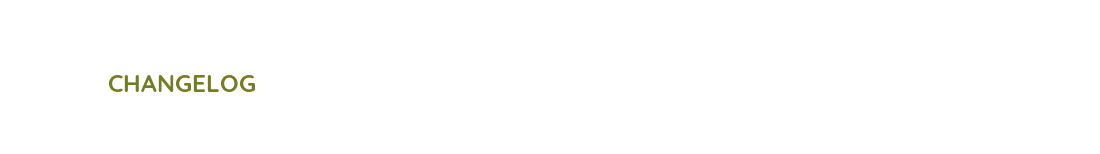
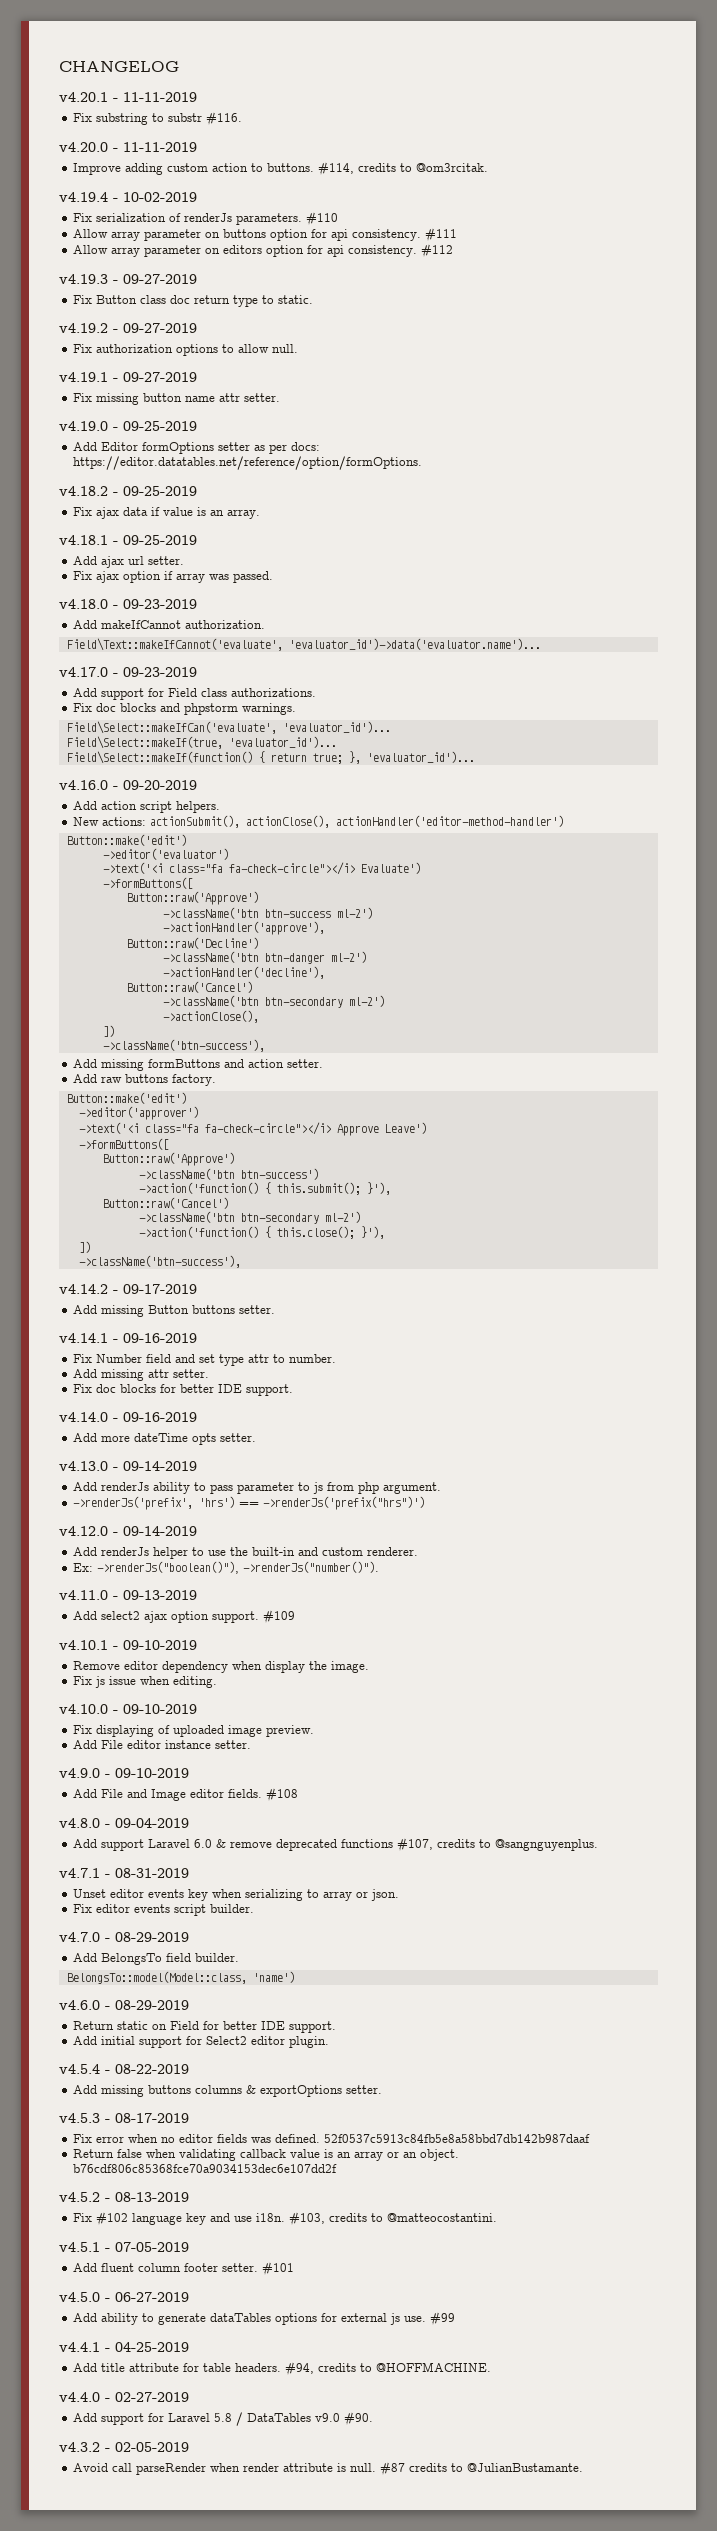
+ v4.20.1 - 11-11-2019
+ Fix substring to substr #116.
+ v4.20.0 - 11-11-2019
+ Improve adding custom action to buttons. #114, credits to @om3rcitak.
+ v4.19.4 - 10-02-2019
+ Fix serialization of renderJs parameters. #110
+ Allow array parameter on buttons option for api consistency. #111
+ Allow array parameter on editors option for api consistency. #112
+ v4.19.3 - 09-27-2019
+ Fix Button class doc return type to static.
+ v4.19.2 - 09-27-2019
+ Fix authorization options to allow null.
+ v4.19.1 - 09-27-2019
+ Fix missing button name attr setter.
+ v4.19.0 - 09-25-2019
+ Add Editor formOptions setter as per docs: https://editor.datatables.net/reference/option/formOptions.
+ v4.18.2 - 09-25-2019
+ Fix ajax data if value is an array.
+ v4.18.1 - 09-25-2019
+ Add ajax url setter.
+ Fix ajax option if array was passed.
+ v4.18.0 - 09-23-2019
+ Add makeIfCannot authorization.
+ Field\Text::makeIfCannot('evaluate', 'evaluator_id')->data('evaluator.name')...
+ v4.17.0 - 09-23-2019
+ Add support for Field class authorizations.
+ Fix doc blocks and phpstorm warnings.
+ Field\Select::makeIfCan('evaluate', 'evaluator_id')...
+ Field\Select::makeIf(true, 'evaluator_id')...
+ Field\Select::makeIf(function() { return true; }, 'evaluator_id')...
+ v4.16.0 - 09-20-2019
+ Add action script helpers.
+ New actions: actionSubmit(), actionClose(), actionHandler('editor-method-handler')
+ Button::make('edit')
+ ->editor('evaluator')
+ ->text('<i class="fa fa-check-circle"></i> Evaluate')
+ ->formButtons([
+ Button::raw('Approve')
+ ->className('btn btn-success ml-2')
+ ->actionHandler('approve'),
+ Button::raw('Decline')
+ ->className('btn btn-danger ml-2')
+ ->actionHandler('decline'),
+ Button::raw('Cancel')
+ ->className('btn btn-secondary ml-2')
+ ->actionClose(),
+ ])
+ ->className('btn-success'),
+ Add missing formButtons and action setter.
+ Add raw buttons factory.
+ Button::make('edit')
+ ->editor('approver')
+ ->text('<i class="fa fa-check-circle"></i> Approve Leave')
+ ->formButtons([
+ Button::raw('Approve')
+ ->className('btn btn-success')
+ ->action('function() { this.submit(); }'),
+ Button::raw('Cancel')
+ ->className('btn btn-secondary ml-2')
+ ->action('function() { this.close(); }'),
+ ])
+ ->className('btn-success'),
+ v4.14.2 - 09-17-2019
+ Add missing Button buttons setter.
+ v4.14.1 - 09-16-2019
+ Fix Number field and set type attr to number.
+ Add missing attr setter.
+ Fix doc blocks for better IDE support.
+ v4.14.0 - 09-16-2019
+ Add more dateTime opts setter.
+ v4.13.0 - 09-14-2019
+ Add renderJs ability to pass parameter to js from php argument.
+ ->renderJs('prefix', 'hrs') == ->renderJs('prefix("hrs")')
+ v4.12.0 - 09-14-2019
+ Add renderJs helper to use the built-in and custom renderer.
+ Ex: ->renderJs("boolean()"), ->renderJs("number()").
+ v4.11.0 - 09-13-2019
+ Add select2 ajax option support. #109
+ v4.10.1 - 09-10-2019
+ Remove editor dependency when display the image.
+ Fix js issue when editing.
+ v4.10.0 - 09-10-2019
+ Fix displaying of uploaded image preview.
+ Add File editor instance setter.
+ v4.9.0 - 09-10-2019
+ Add File and Image editor fields. #108
+ v4.8.0 - 09-04-2019
+ Add support Laravel 6.0 & remove deprecated functions #107, credits to @sangnguyenplus.
+ v4.7.1 - 08-31-2019
+ Unset editor events key when serializing to array or json.
+ Fix editor events script builder.
+ v4.7.0 - 08-29-2019
+ Add BelongsTo field builder.
+ BelongsTo::model(Model::class, 'name')
+ v4.6.0 - 08-29-2019
+ Return static on Field for better IDE support.
+ Add initial support for Select2 editor plugin.
+ v4.5.4 - 08-22-2019
+ Add missing buttons columns & exportOptions setter.
+ v4.5.3 - 08-17-2019
+ Fix error when no editor fields was defined. 52f0537c5913c84fb5e8a58bbd7db142b987daaf
+ Return false when validating callback value is an array or an object. b76cdf806c85368fce70a9034153dec6e107dd2f
+ v4.5.2 - 08-13-2019
+ Fix #102 language key and use i18n. #103, credits to @matteocostantini.
+ v4.5.1 - 07-05-2019
+ Add fluent column footer setter. #101
+ v4.5.0 - 06-27-2019
+ Add ability to generate dataTables options for external js use. #99
+ v4.4.1 - 04-25-2019
+ Add title attribute for table headers. #94, credits to @HOFFMACHINE.
+ v4.4.0 - 02-27-2019
+ Add support for Laravel 5.8 / DataTables v9.0 #90.
+ v4.3.2 - 02-05-2019
+ Avoid call parseRender when render attribute is null. #87 credits to @JulianBustamante.

